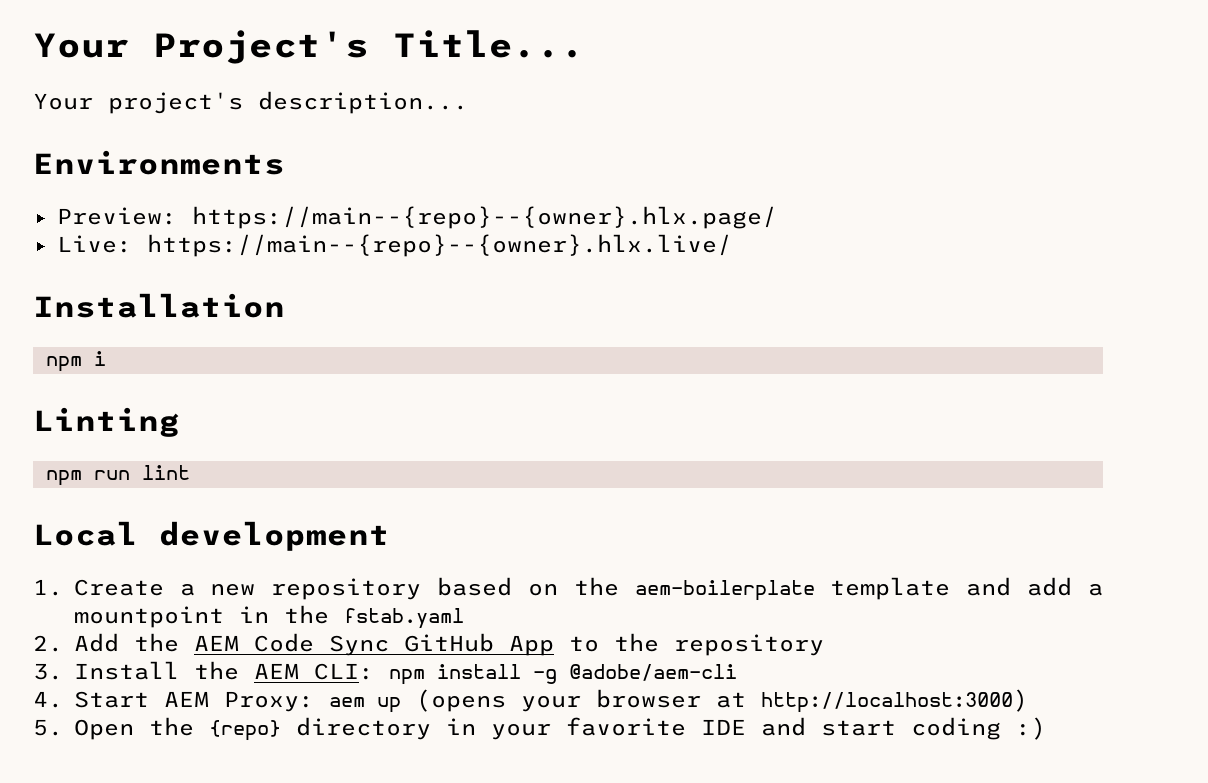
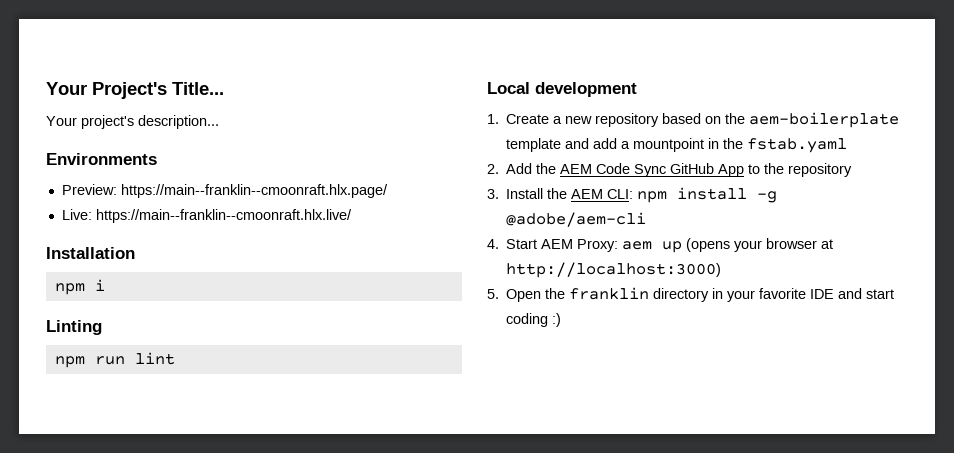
- Preview: https://main--{repo}--{owner}.hlx.page/
+ Preview: https://main--franklin--cmoonraft.hlx.page/
- Live: https://main--{repo}--{owner}.hlx.live/
+ Live: https://main--franklin--cmoonraft.hlx.live/
- 5. Open the {repo} directory in your favorite IDE and start coding :)
+ 5. Open the franklin directory in your favorite IDE and start coding :)

